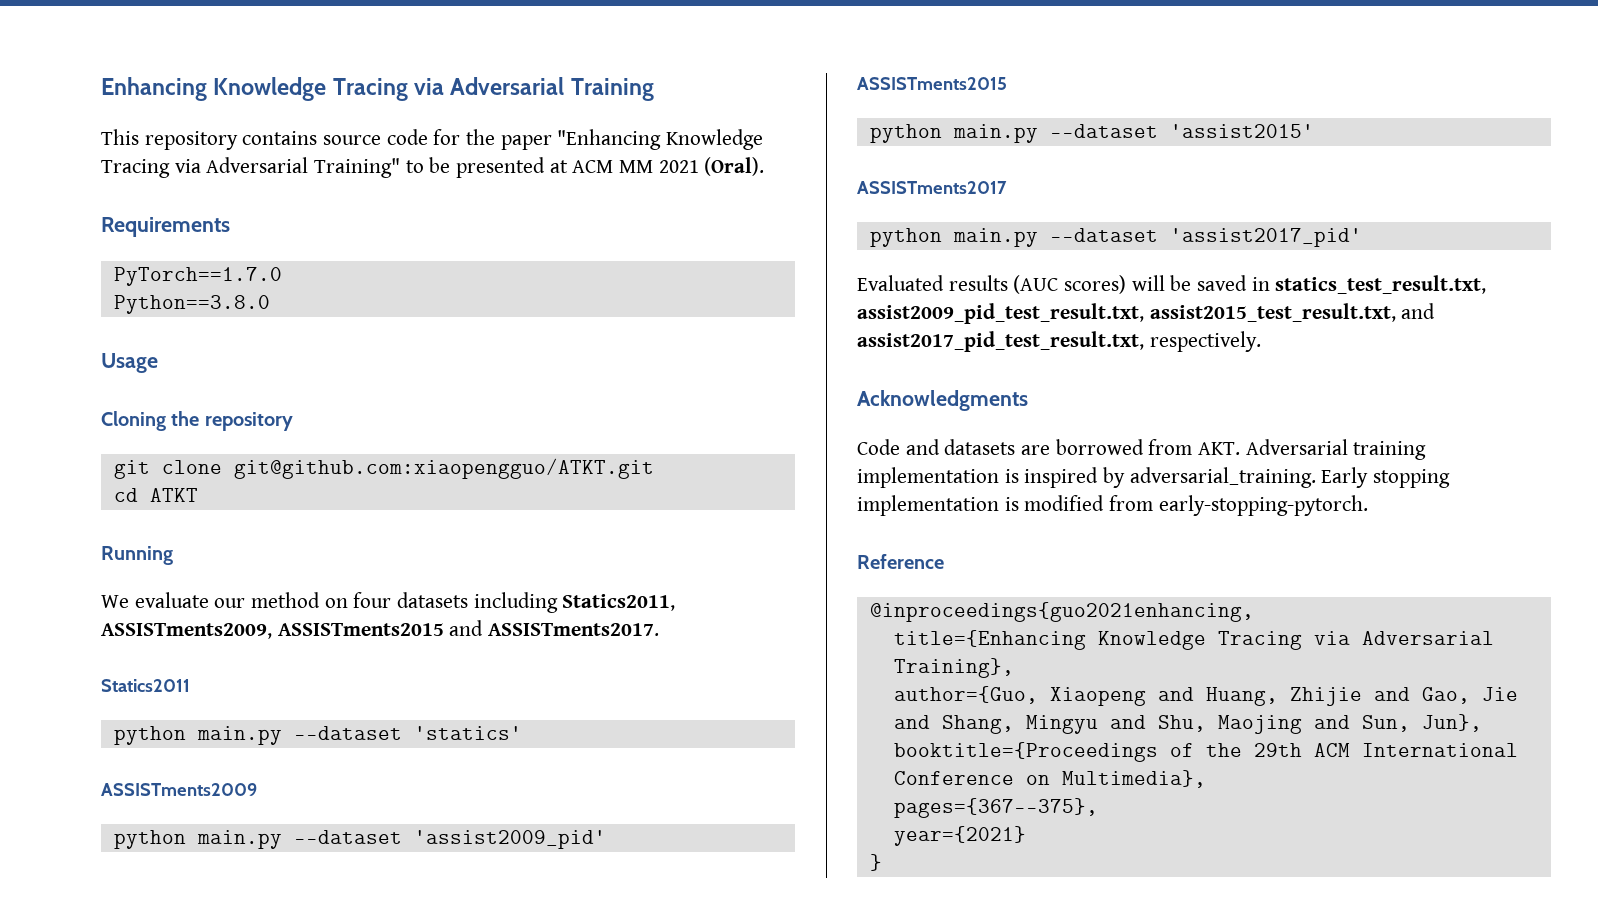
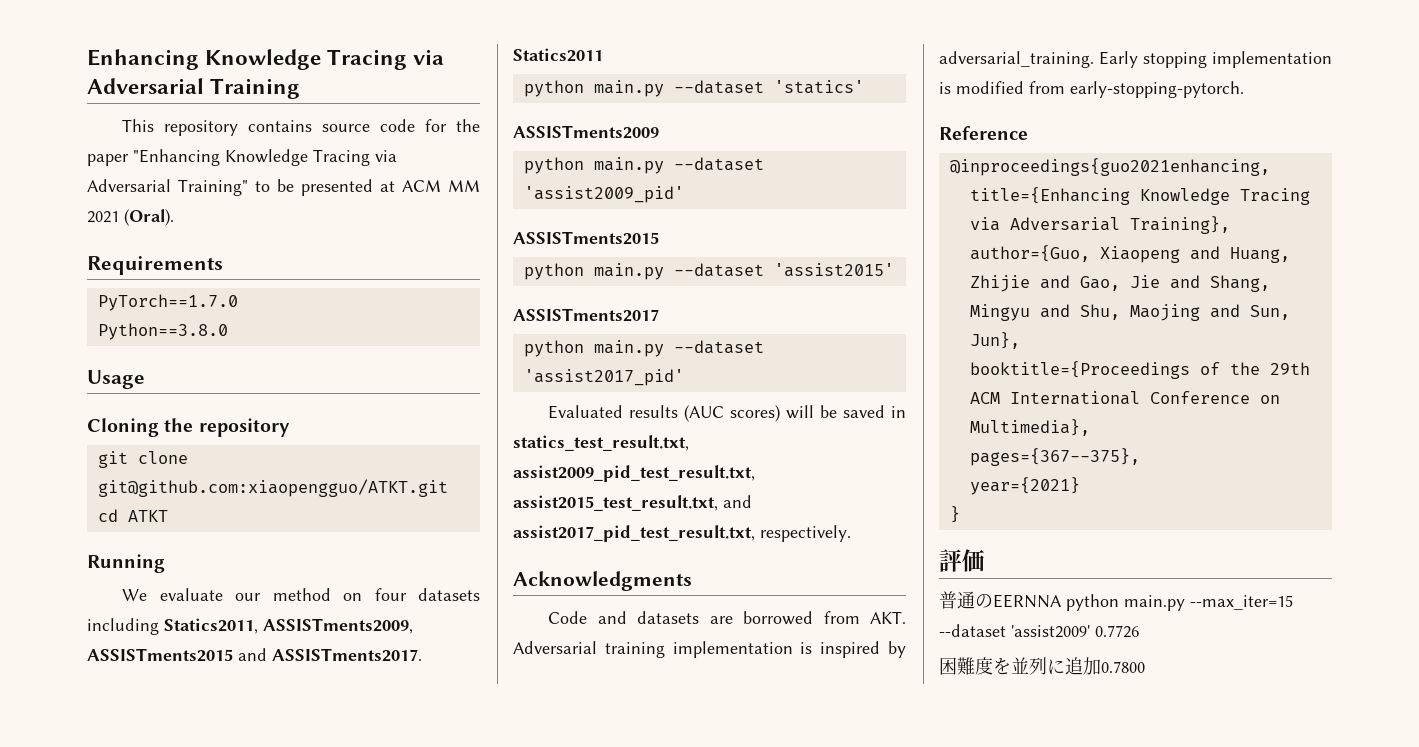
+ 評価
+ 普通のEERNNA python main.py --max_iter=15 --dataset 'assist2009' 0.7726
+ 困難度を並列に追加0.7800

